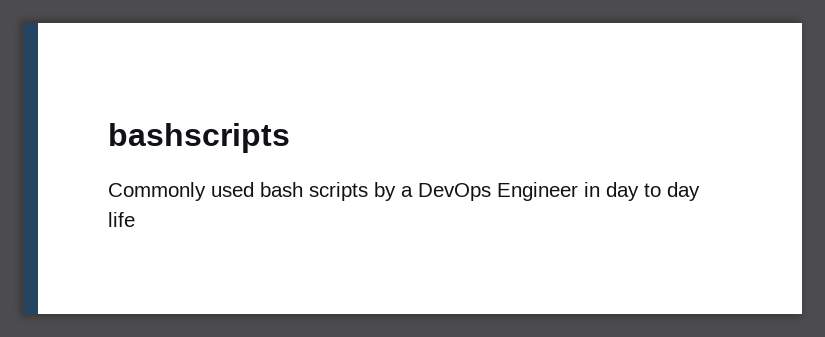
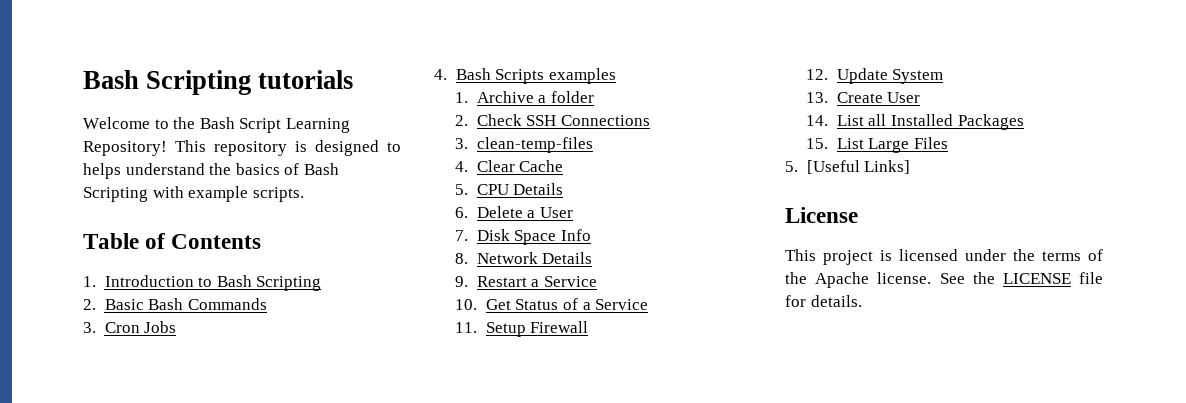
- bashscripts
- Commonly used bash scripts by a DevOps Engineer in day to day life
+ Bash Scripting tutorials
+ Welcome to the Bash Script Learning Repository! This repository is designed to helps understand the basics of Bash Scripting with example scripts.
+ Table of Contents
+ 1. Introduction to Bash Scripting
+ 2. Basic Bash Commands
+ 3. Cron Jobs
+ 4. Bash Scripts examples
+ 1. Archive a folder
+ 2. Check SSH Connections
+ 3. clean-temp-files
+ 4. Clear Cache
+ 5. CPU Details
+ 6. Delete a User
+ 7. Disk Space Info
+ 8. Network Details
+ 9. Restart a Service
+ 10. Get Status of a Service
+ 11. Setup Firewall
+ 12. Update System
+ 13. Create User
+ 14. List all Installed Packages
+ 15. List Large Files
+ 5. [Useful Links]
+ License
+ This project is licensed under the terms of the Apache license. See the LICENSE file for details.

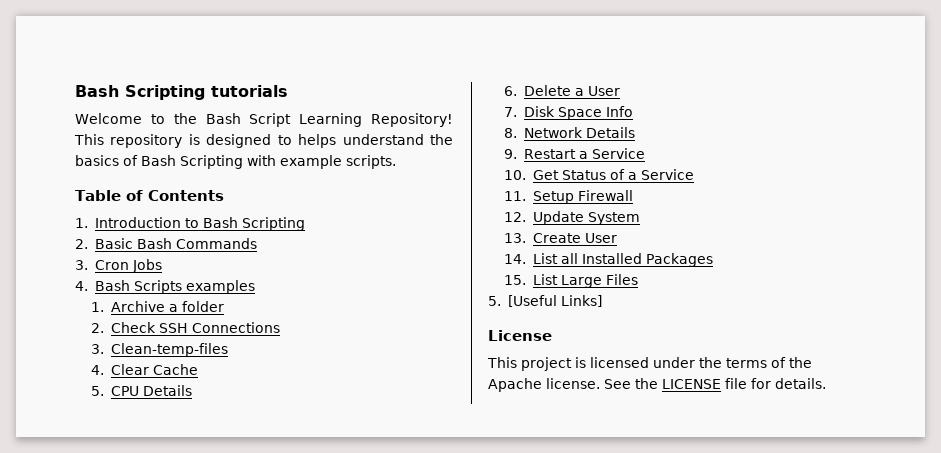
- 3. clean-temp-files
+ 3. Clean-temp-files

